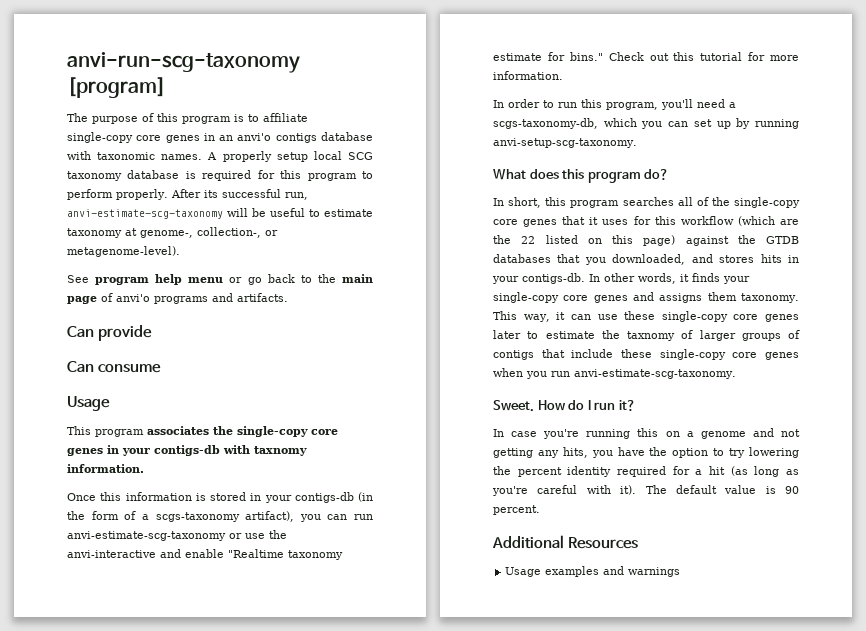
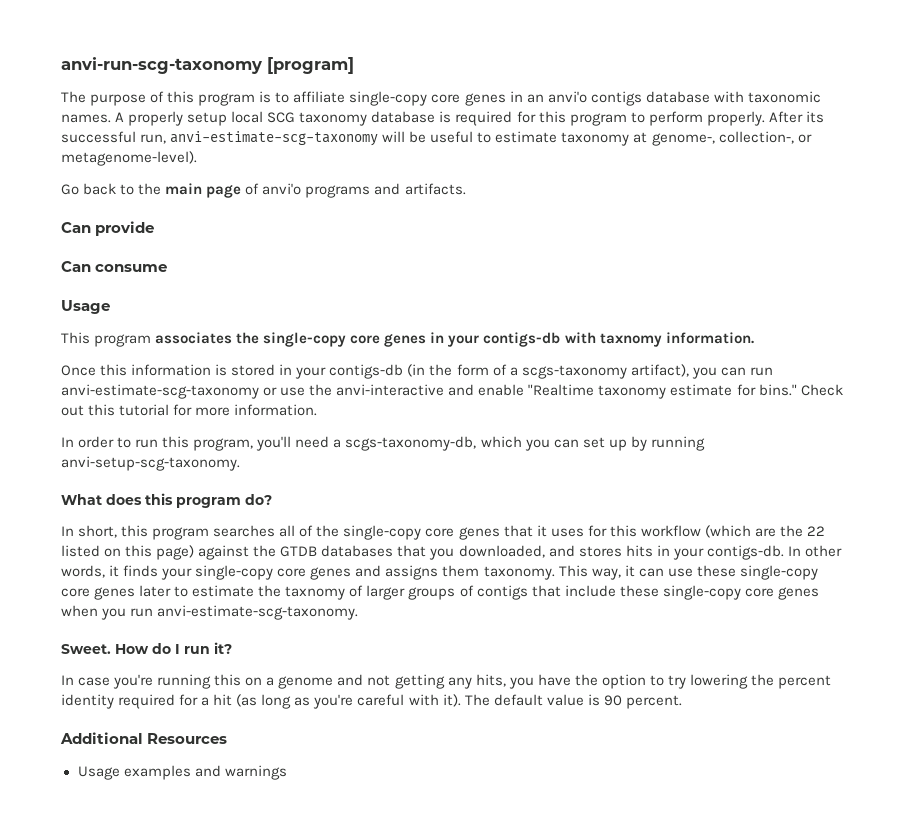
- See program help menu or go back to the main page of anvi'o programs and artifacts.
+ Go back to the main page of anvi'o programs and artifacts.

